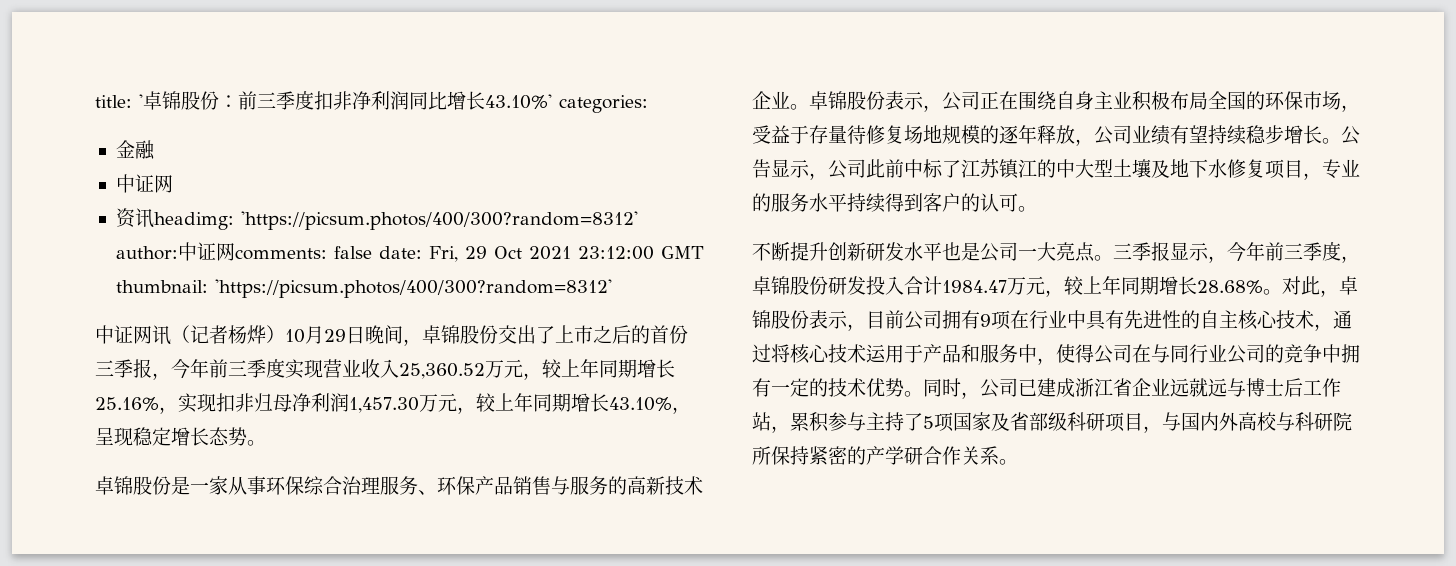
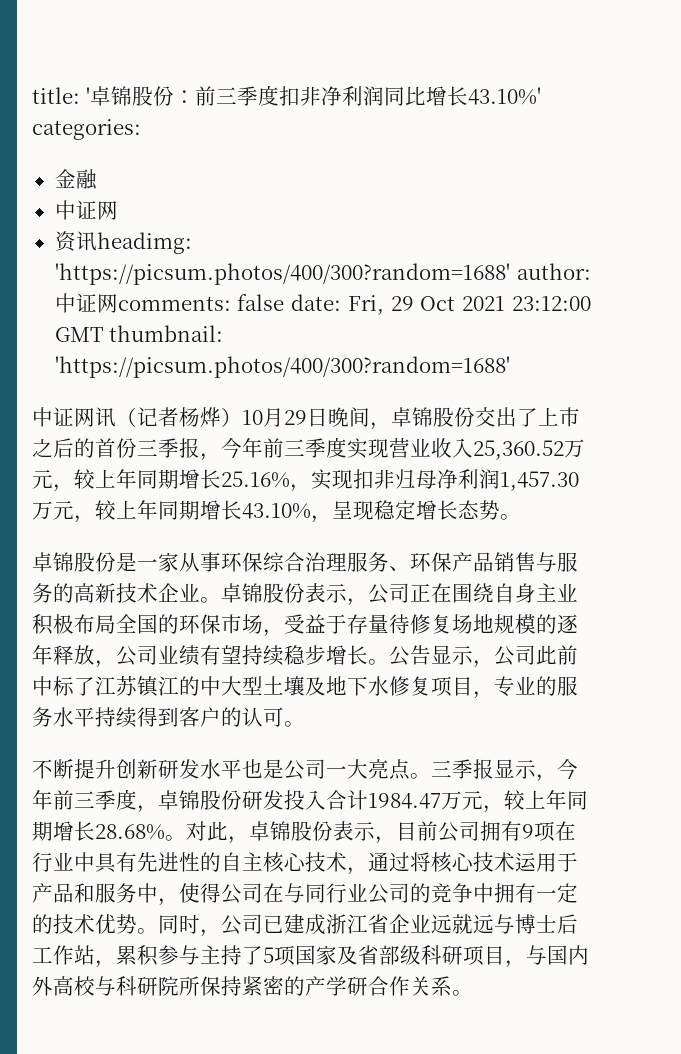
- 资讯headimg: 'https://picsum.photos/400/300?random=8312' author:中证网comments: false date: Fri, 29 Oct 2021 23:12:00 GMT thumbnail: 'https://picsum.photos/400/300?random=8312'
+ 资讯headimg: 'https://picsum.photos/400/300?random=1688' author:中证网comments: false date: Fri, 29 Oct 2021 23:12:00 GMT thumbnail: 'https://picsum.photos/400/300?random=1688'

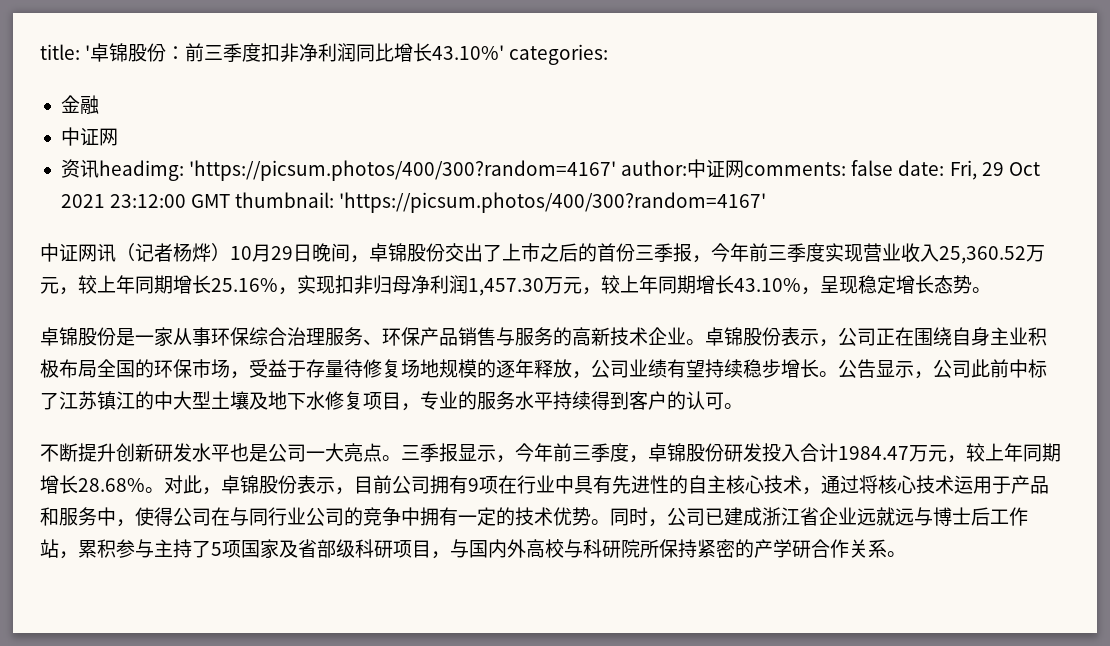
- 资讯headimg: 'https://picsum.photos/400/300?random=1688' author:中证网comments: false date: Fri, 29 Oct 2021 23:12:00 GMT thumbnail: 'https://picsum.photos/400/300?random=1688'
+ 资讯headimg: 'https://picsum.photos/400/300?random=4167' author:中证网comments: false date: Fri, 29 Oct 2021 23:12:00 GMT thumbnail: 'https://picsum.photos/400/300?random=4167'

